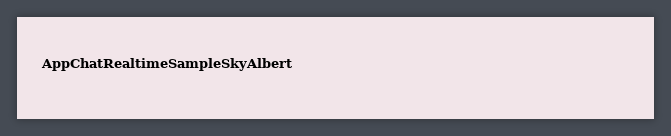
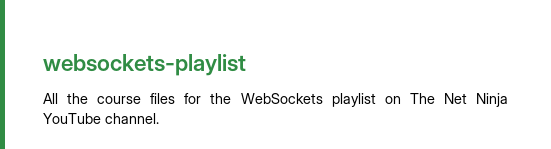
- AppChatRealtimeSampleSkyAlbert
+ websockets-playlist
+ All the course files for the WebSockets playlist on The Net Ninja YouTube channel.

